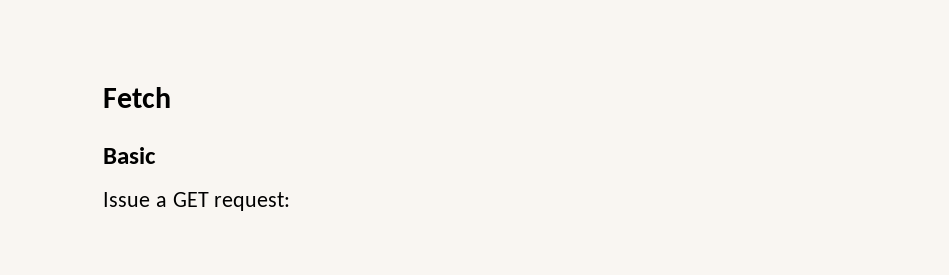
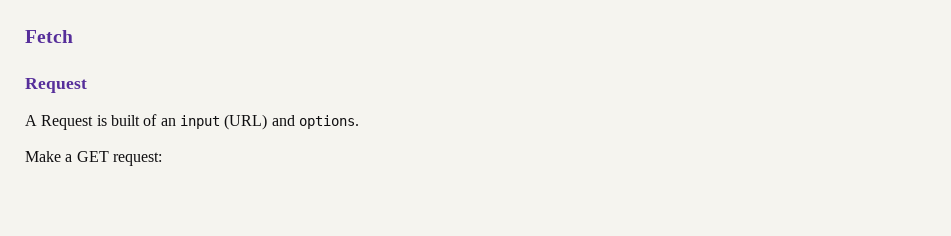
  Fetch
- Basic
- Issue a GET request:
+ Request
+ A Request is built of an input (URL) and options.
+ Make a GET request:

